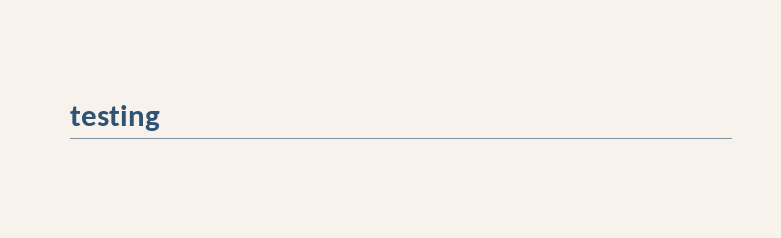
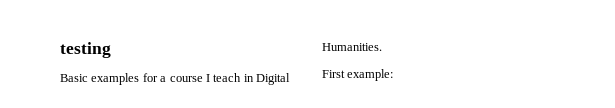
+ Basic examples for a course I teach in Digital Humanities.
+ First example:

